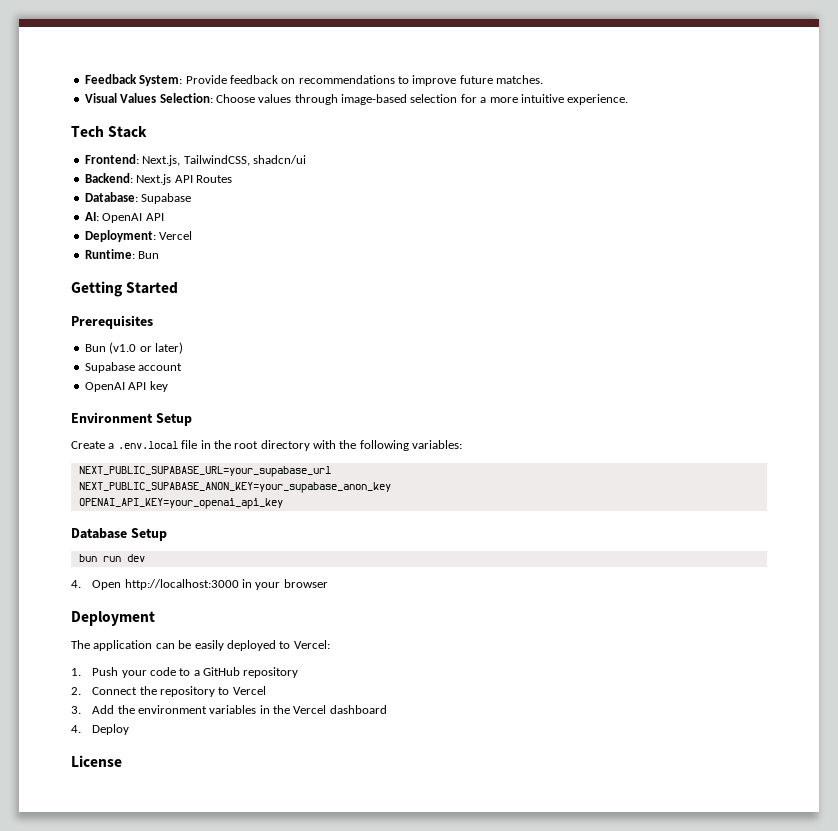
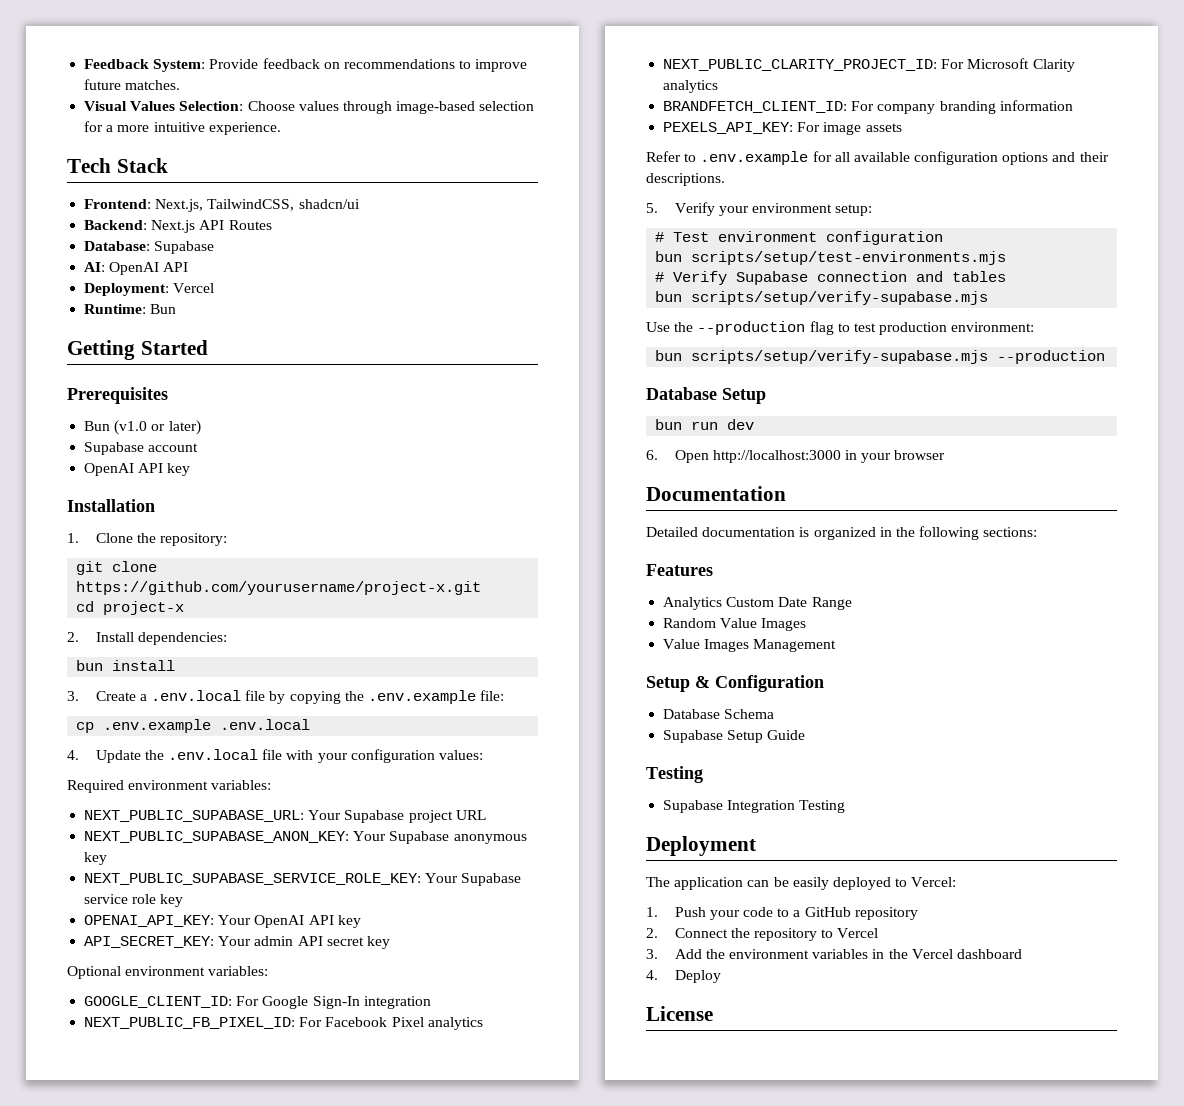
- Environment Setup
- Create a .env.local file in the root directory with the following variables:
- NEXT_PUBLIC_SUPABASE_URL=your_supabase_url
- NEXT_PUBLIC_SUPABASE_ANON_KEY=your_supabase_anon_key
- OPENAI_API_KEY=your_openai_api_key
+ Installation
+ 1. Clone the repository:
+ git clone https://github.com/yourusername/project-x.git
+ cd project-x
+ 2. Install dependencies:
+ bun install
+ 3. Create a .env.local file by copying the .env.example file:
+ cp .env.example .env.local
+ 4. Update the .env.local file with your configuration values:
+ Required environment variables:
+ NEXT_PUBLIC_SUPABASE_URL: Your Supabase project URL
+ NEXT_PUBLIC_SUPABASE_ANON_KEY: Your Supabase anonymous key
+ NEXT_PUBLIC_SUPABASE_SERVICE_ROLE_KEY: Your Supabase service role key
+ OPENAI_API_KEY: Your OpenAI API key
+ API_SECRET_KEY: Your admin API secret key
+ Optional environment variables:
+ GOOGLE_CLIENT_ID: For Google Sign-In integration
+ NEXT_PUBLIC_FB_PIXEL_ID: For Facebook Pixel analytics
+ NEXT_PUBLIC_CLARITY_PROJECT_ID: For Microsoft Clarity analytics
+ BRANDFETCH_CLIENT_ID: For company branding information
+ PEXELS_API_KEY: For image assets
+ Refer to .env.example for all available configuration options and their descriptions.
+ 5. Verify your environment setup:
+ # Test environment configuration
+ bun scripts/setup/test-environments.mjs
+ # Verify Supabase connection and tables
+ bun scripts/setup/verify-supabase.mjs
+ Use the --production flag to test production environment:
+ bun scripts/setup/verify-supabase.mjs --production
- 4. Open http://localhost:3000 in your browser
+ 6. Open http://localhost:3000 in your browser
+ Documentation
+ Detailed documentation is organized in the following sections:
+ Features
+ Analytics Custom Date Range
+ Random Value Images
+ Value Images Management
+ Setup & Configuration
+ Database Schema
+ Supabase Setup Guide
+ Testing
+ Supabase Integration Testing

